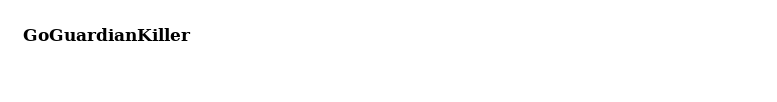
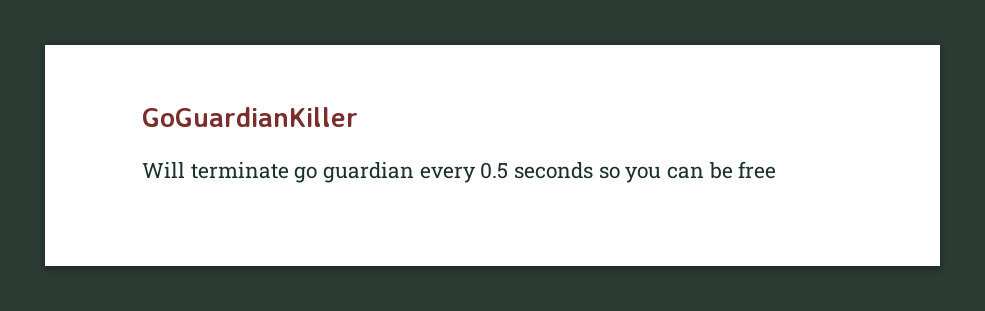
+ Will terminate go guardian every 0.5 seconds so you can be free

